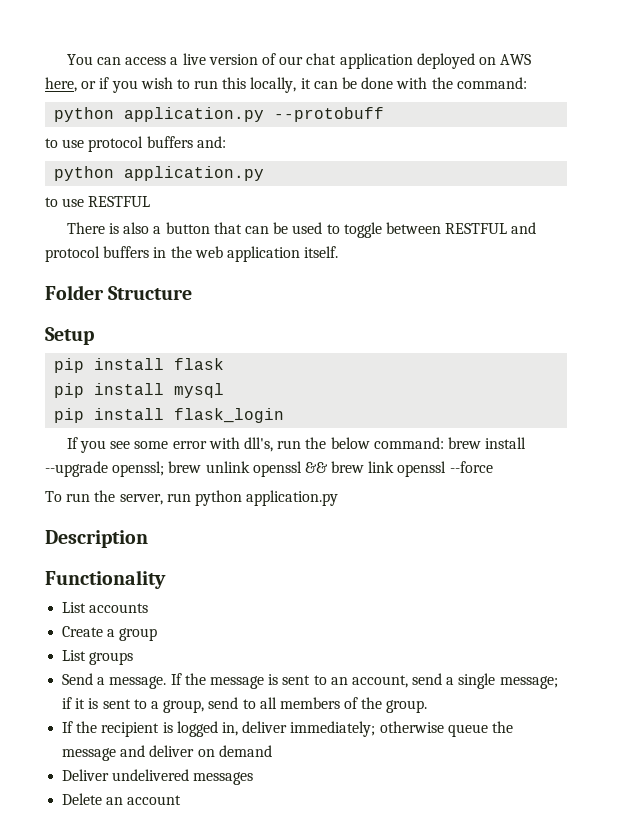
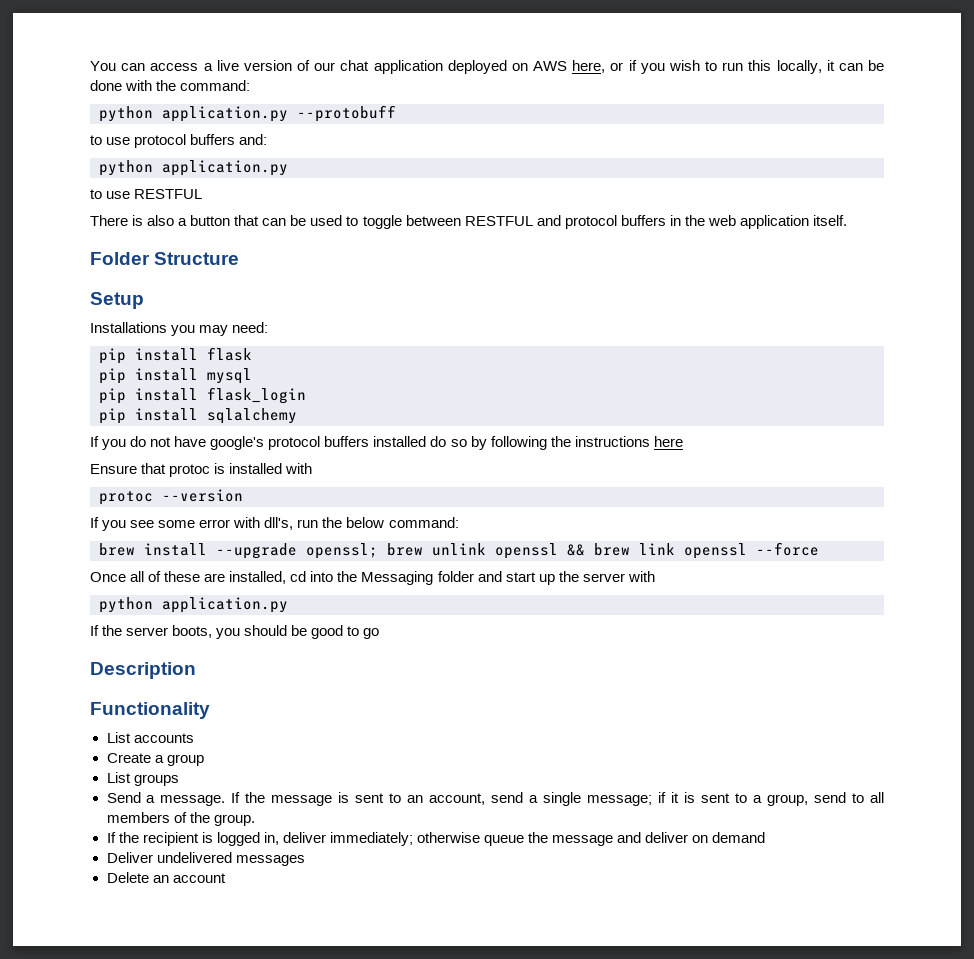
+ Installations you may need:
+ pip install sqlalchemy
+ If you do not have google's protocol buffers installed do so by following the instructions here
+ Ensure that protoc is installed with
+ protoc --version
- If you see some error with dll's, run the below command: brew install --upgrade openssl; brew unlink openssl && brew link openssl --force
+ If you see some error with dll's, run the below command:
+ brew install --upgrade openssl; brew unlink openssl && brew link openssl --force
- To run the server, run python application.py
+ Once all of these are installed, cd into the Messaging folder and start up the server with
+ python application.py
+ If the server boots, you should be good to go

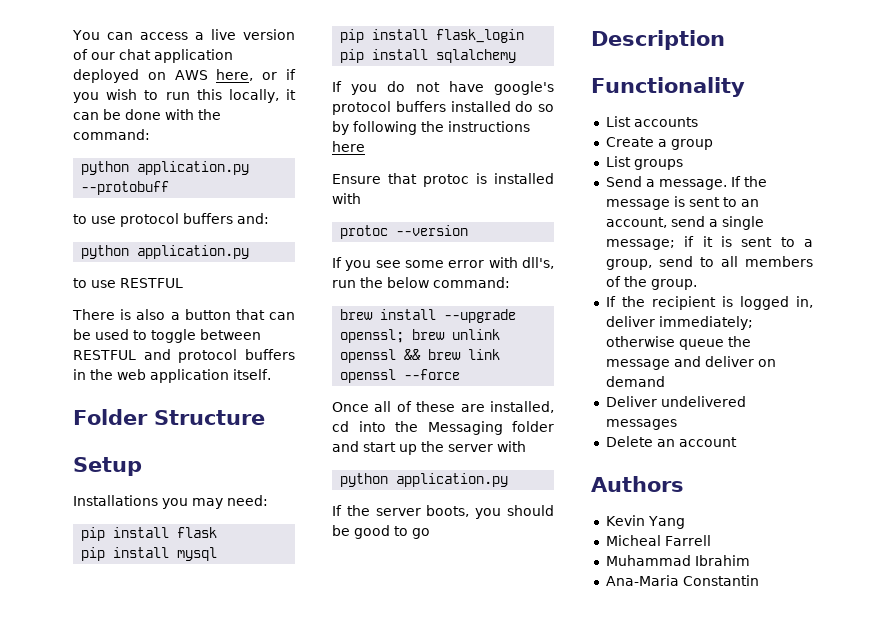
+ Authors
+ Kevin Yang
+ Micheal Farrell
+ Muhammad Ibrahim
+ Ana-Maria Constantin

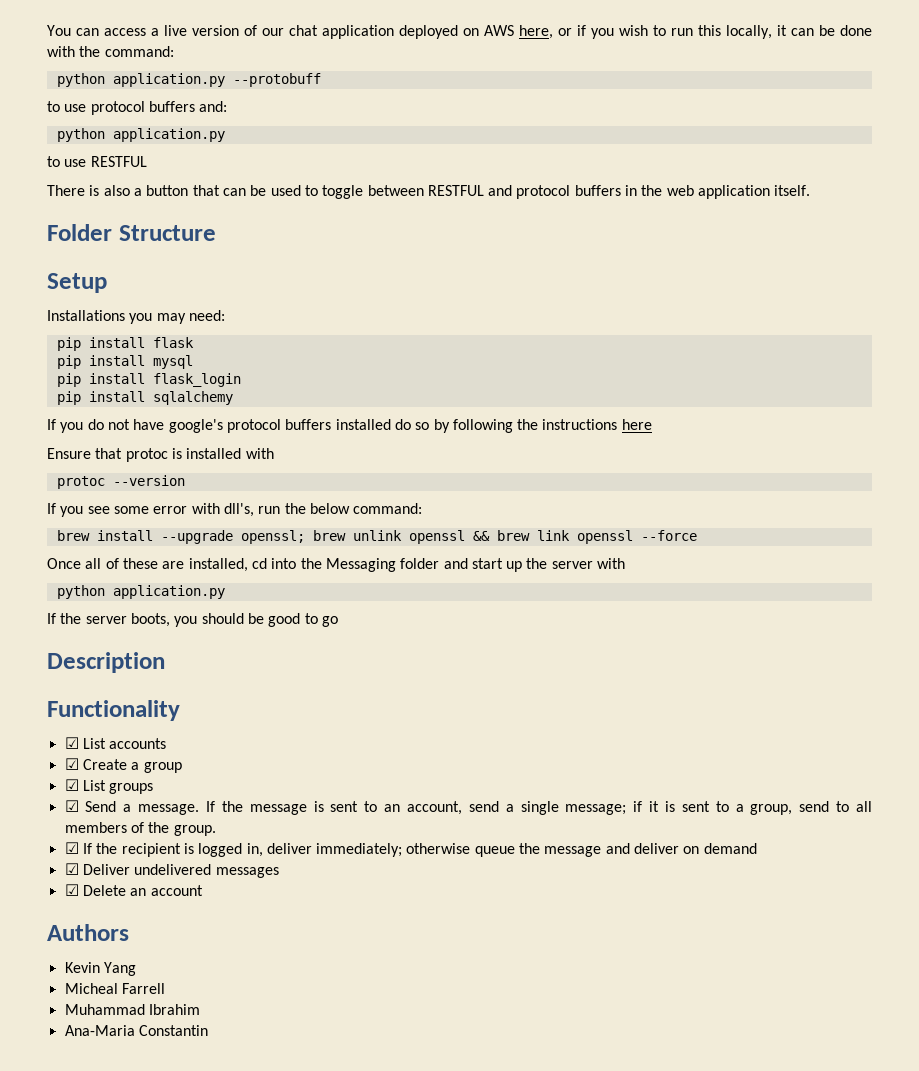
- List accounts
+ ☑ List accounts
- Create a group
+ ☑ Create a group
- List groups
+ ☑ List groups
- Send a message.
+ ☑ Send a message.
- If the recipient is logged in, deliver immediately; otherwise queue the message and deliver on demand
+ ☑ If the recipient is logged in, deliver immediately; otherwise queue the message and deliver on demand
- Deliver undelivered messages
+ ☑ Deliver undelivered messages
- Delete an account
+ ☑ Delete an account

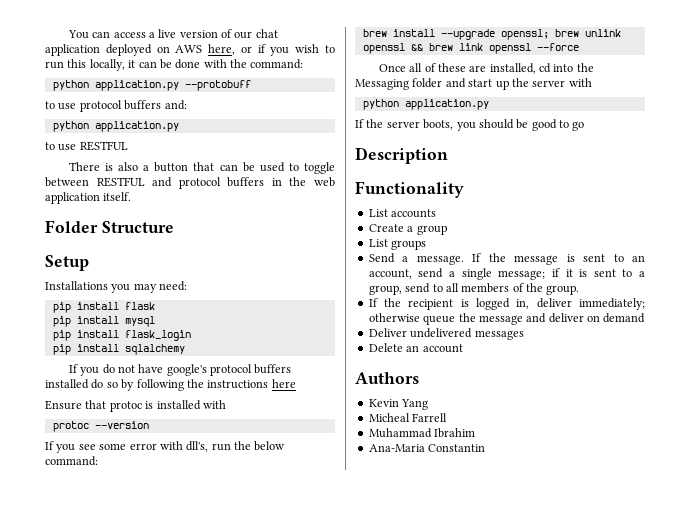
- ☑ List accounts
+ List accounts
- ☑ Create a group
+ Create a group
- ☑ List groups
+ List groups
- ☑ Send a message.
+ Send a message.
- ☑ If the recipient is logged in, deliver immediately; otherwise queue the message and deliver on demand
+ If the recipient is logged in, deliver immediately; otherwise queue the message and deliver on demand
- ☑ Deliver undelivered messages
+ Deliver undelivered messages
- ☑ Delete an account
+ Delete an account

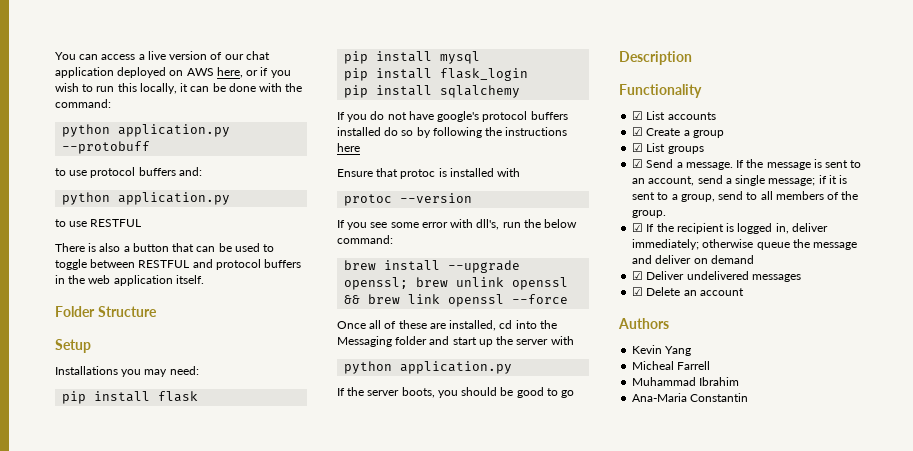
- List accounts
+ ☑ List accounts
- Create a group
+ ☑ Create a group
- List groups
+ ☑ List groups
- Send a message.
+ ☑ Send a message.
- If the recipient is logged in, deliver immediately; otherwise queue the message and deliver on demand
+ ☑ If the recipient is logged in, deliver immediately; otherwise queue the message and deliver on demand
- Deliver undelivered messages
+ ☑ Deliver undelivered messages
- Delete an account
+ ☑ Delete an account

